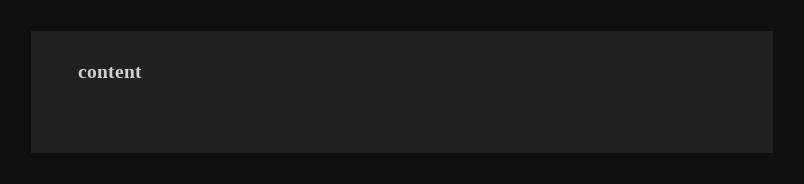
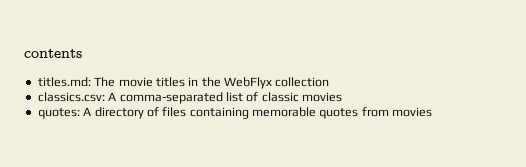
- content
+ contents
+ titles.md: The movie titles in the WebFlyx collection
+ classics.csv: A comma-separated list of classic movies
+ quotes: A directory of files containing memorable quotes from movies

